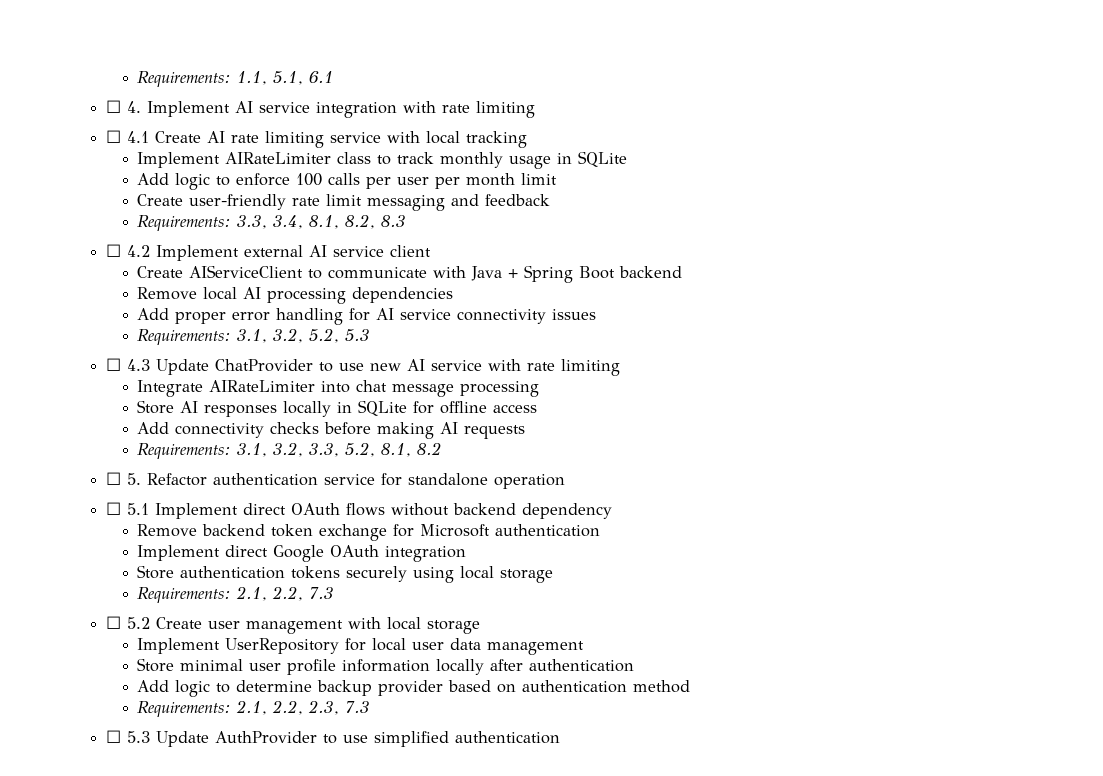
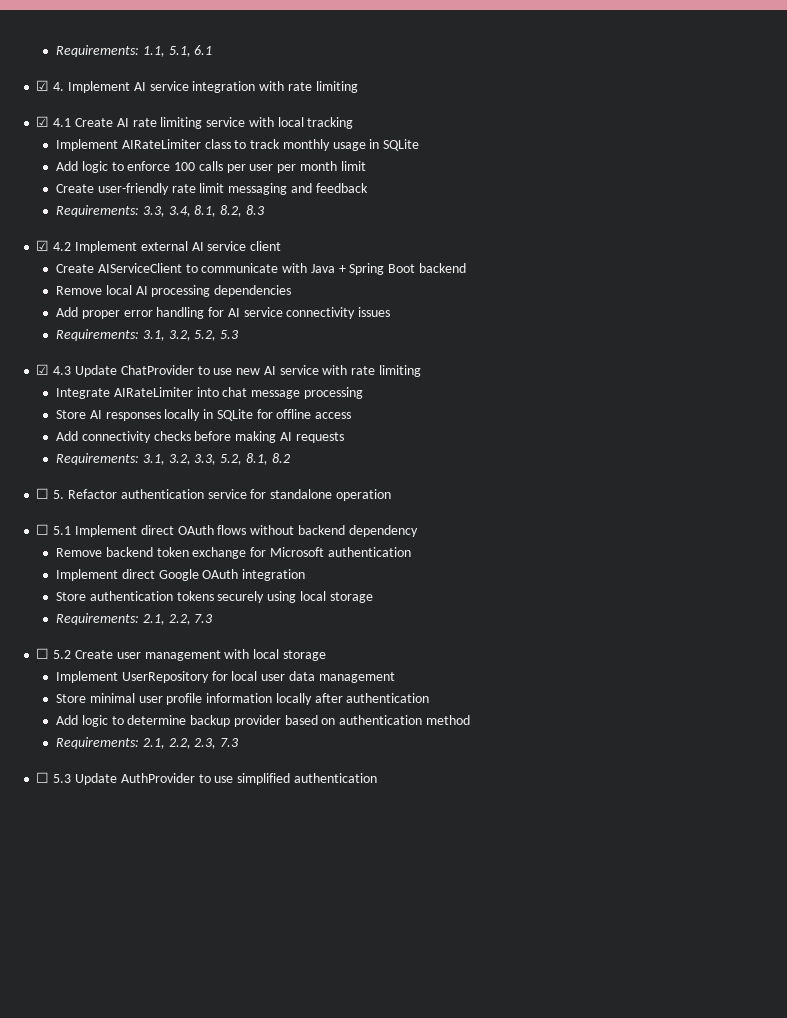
- ☐ 4. Implement AI service integration with rate limiting
+ ☑ 4. Implement AI service integration with rate limiting
- ☐ 4.1 Create AI rate limiting service with local tracking
+ ☑ 4.1 Create AI rate limiting service with local tracking
- ☐ 4.2 Implement external AI service client
+ ☑ 4.2 Implement external AI service client
- ☐ 4.3 Update ChatProvider to use new AI service with rate limiting
+ ☑ 4.3 Update ChatProvider to use new AI service with rate limiting

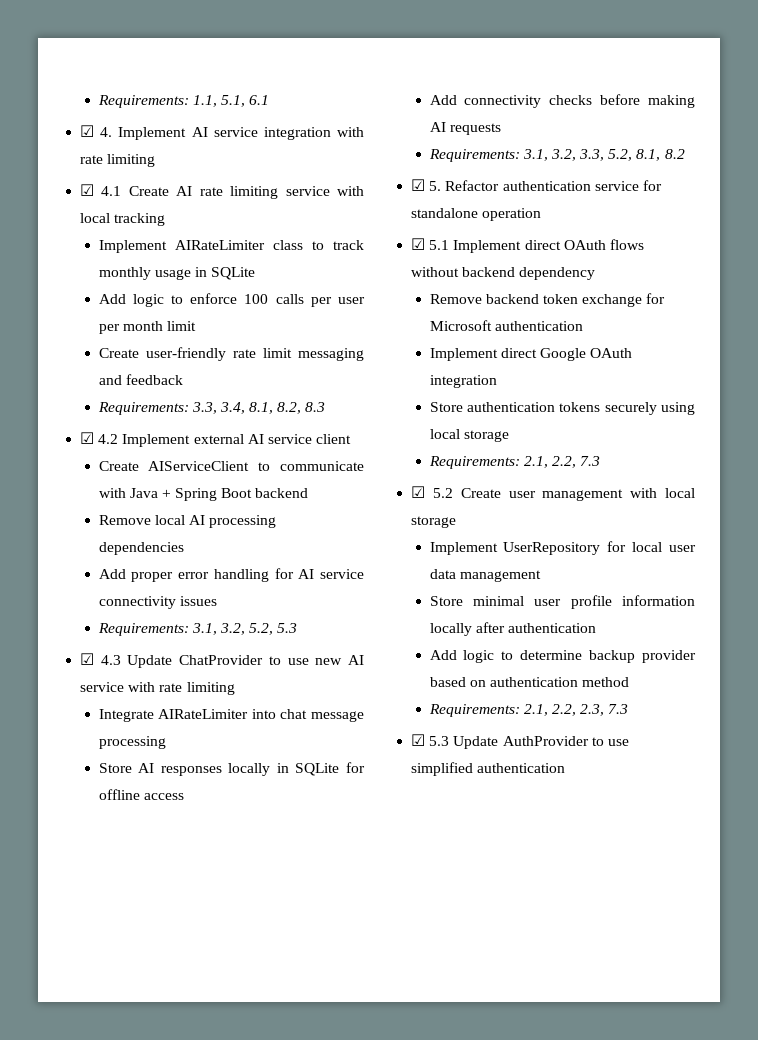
- ☐ 5. Refactor authentication service for standalone operation
+ ☑ 5. Refactor authentication service for standalone operation
- ☐ 5.1 Implement direct OAuth flows without backend dependency
+ ☑ 5.1 Implement direct OAuth flows without backend dependency
- ☐ 5.2 Create user management with local storage
+ ☑ 5.2 Create user management with local storage
- ☐ 5.3 Update AuthProvider to use simplified authentication
+ ☑ 5.3 Update AuthProvider to use simplified authentication

